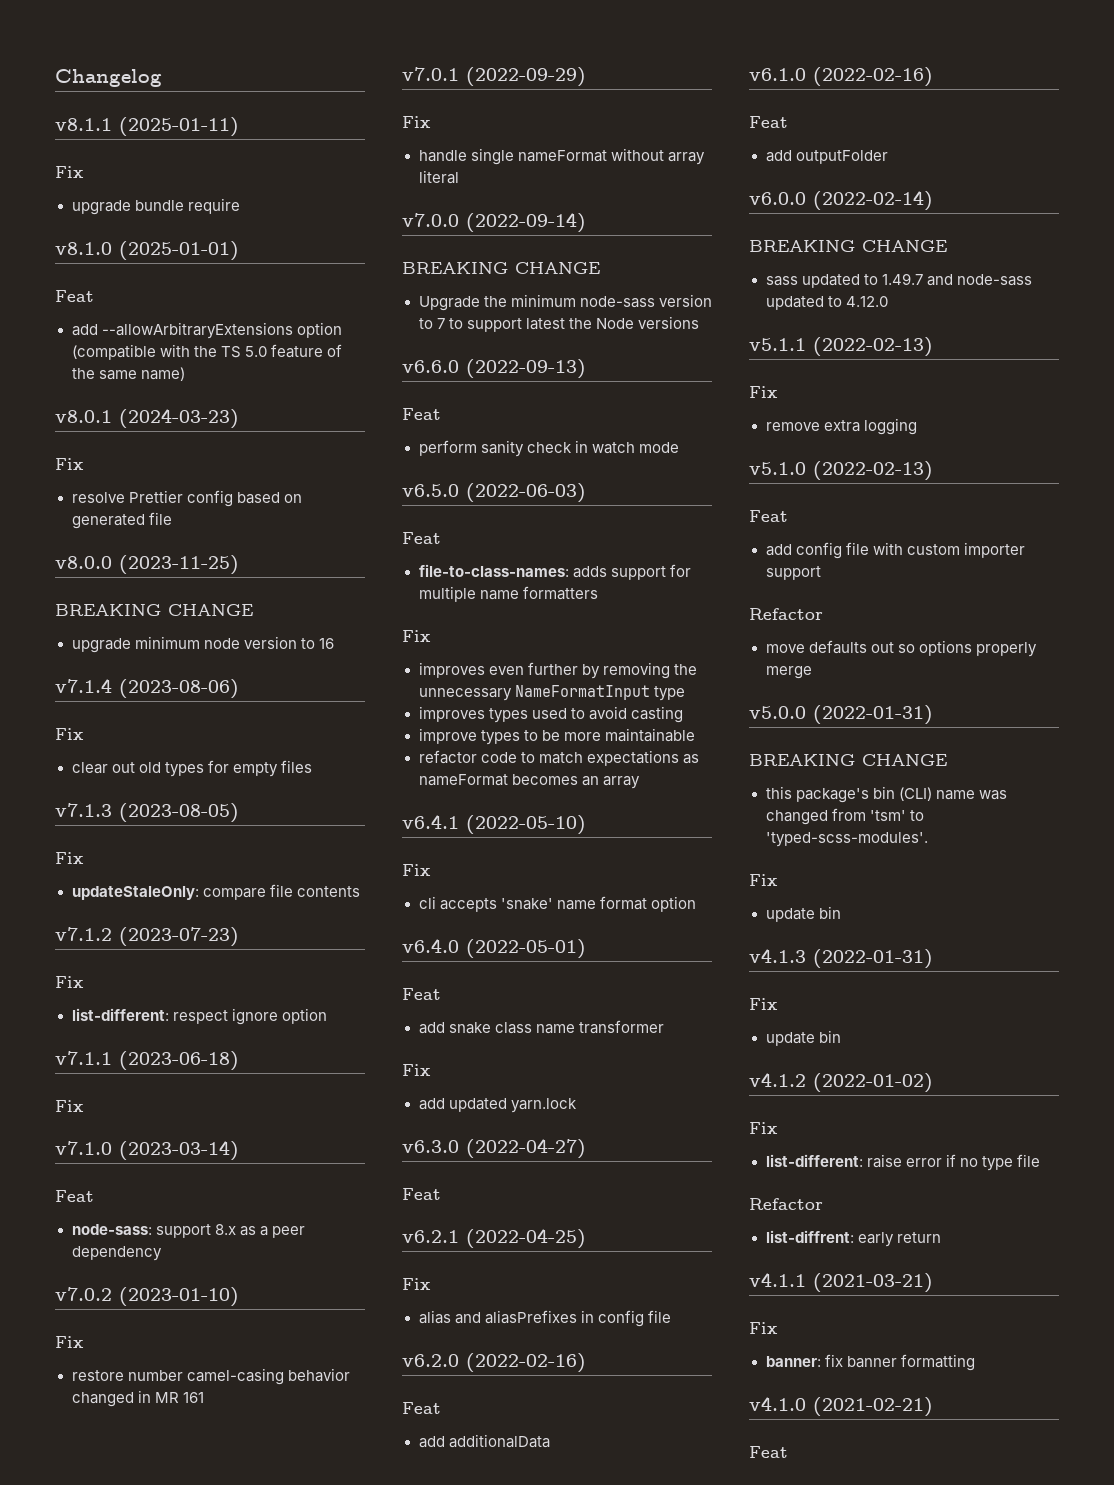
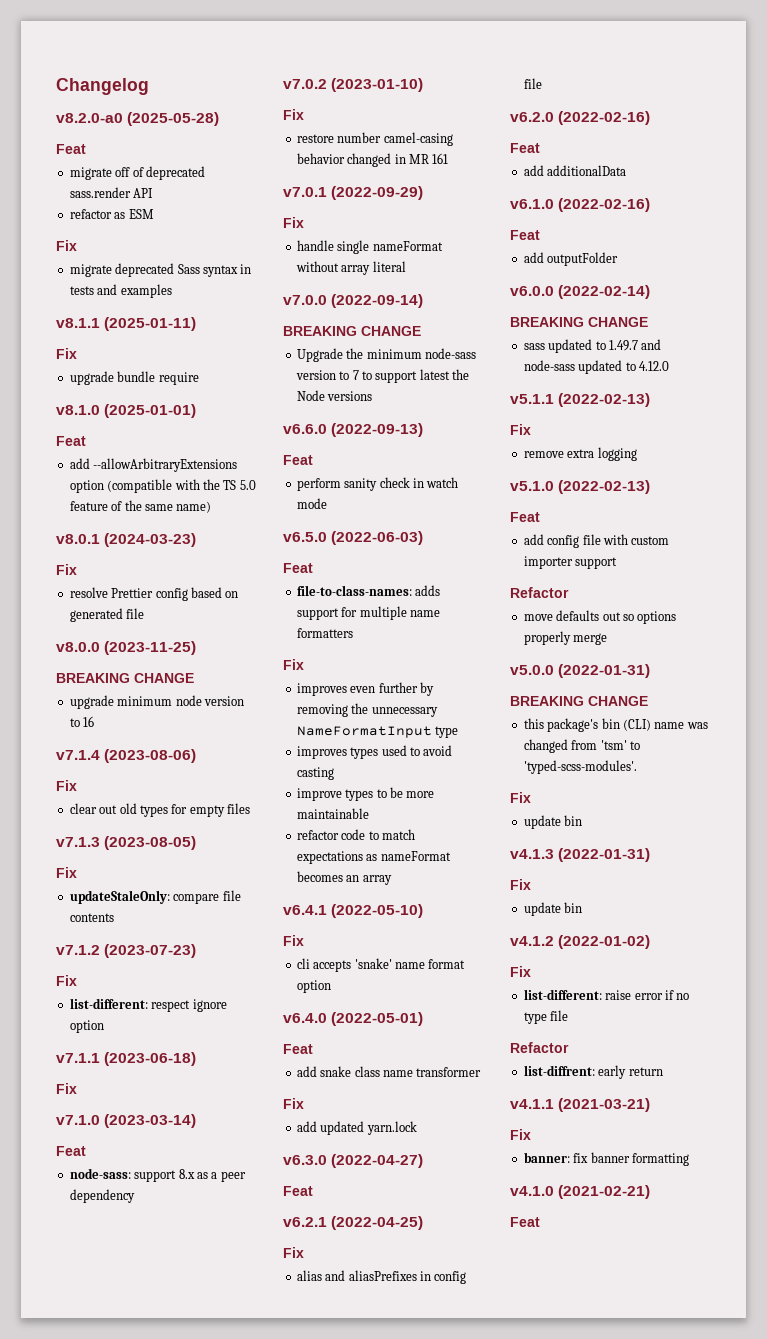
+ v8.2.0-a0 (2025-05-28)
+ Feat
+ migrate off of deprecated sass.render API
+ refactor as ESM
+ Fix
+ migrate deprecated Sass syntax in tests and examples

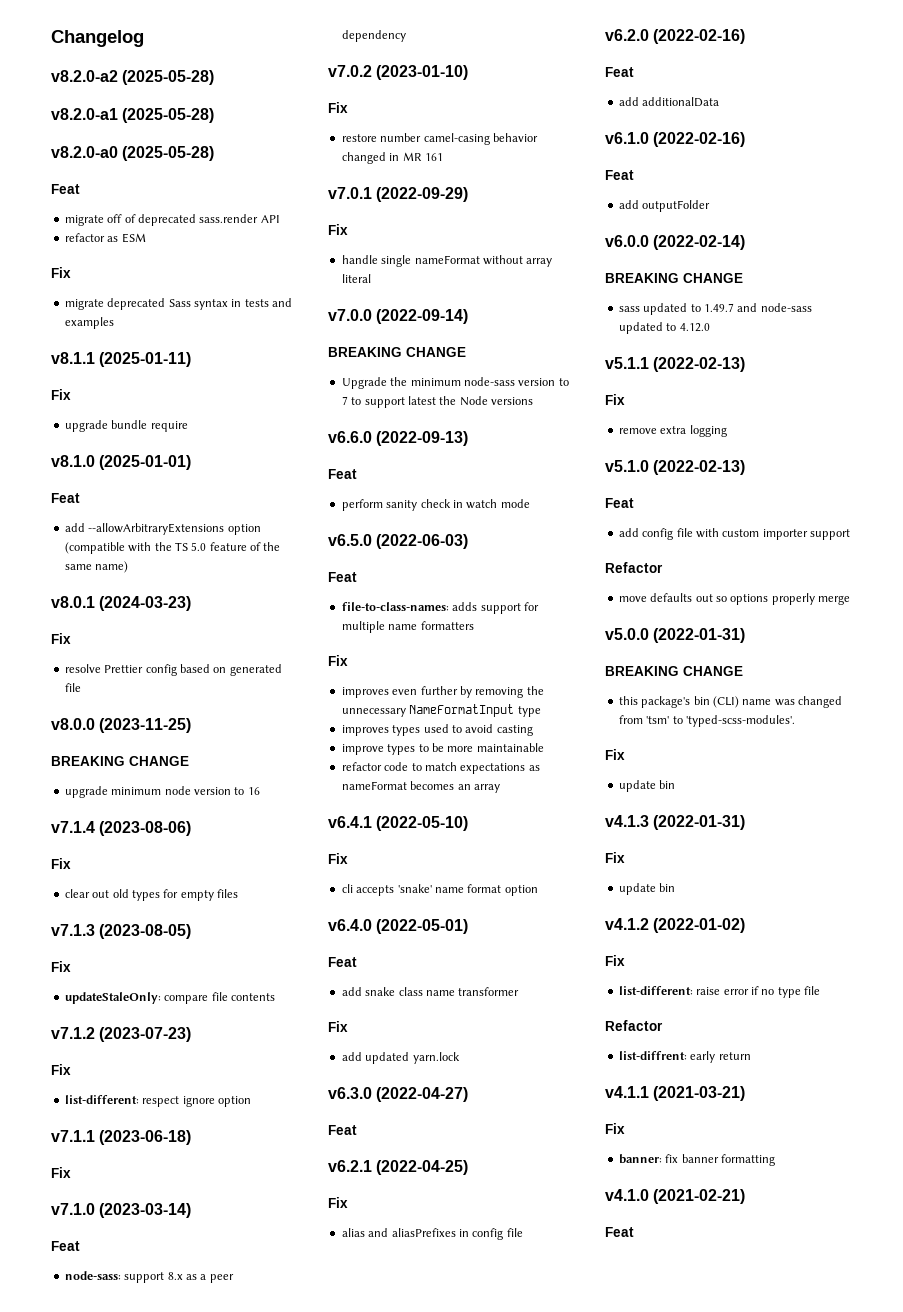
+ v8.2.0-a2 (2025-05-28)
+ v8.2.0-a1 (2025-05-28)

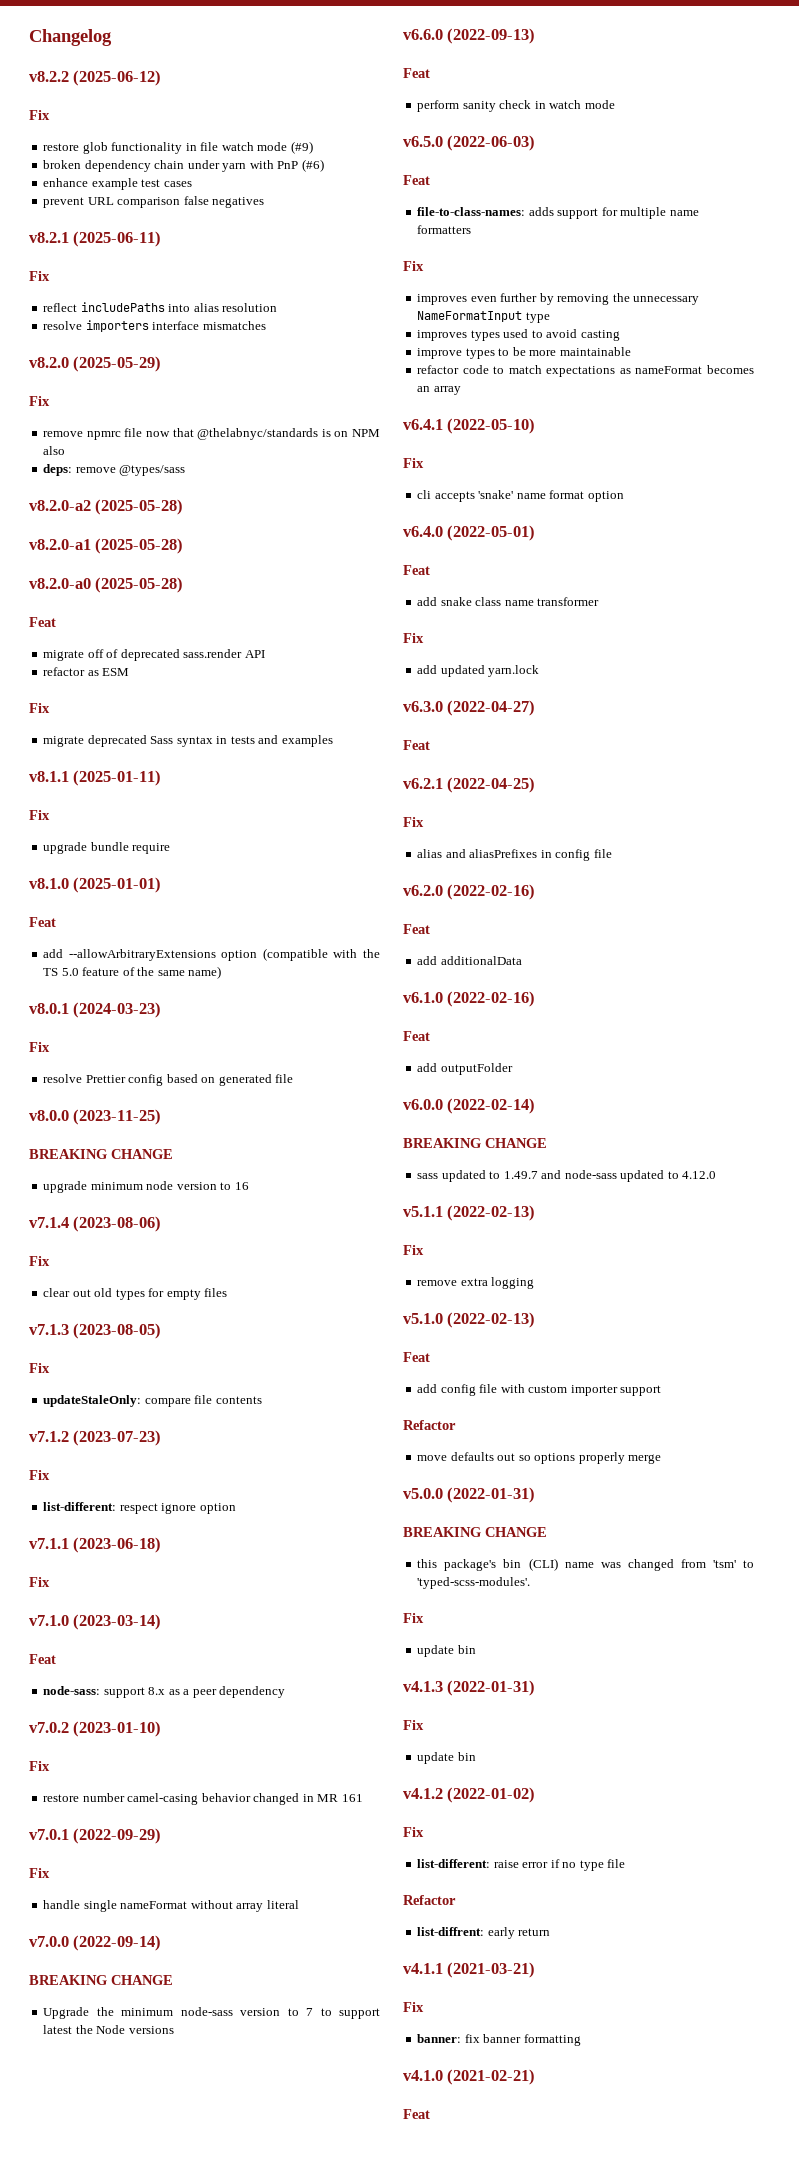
+ v8.2.2 (2025-06-12)
+ Fix
+ restore glob functionality in file watch mode (#9)
+ broken dependency chain under yarn with PnP (#6)
+ enhance example test cases
+ prevent URL comparison false negatives
+ v8.2.1 (2025-06-11)
+ Fix
+ reflect includePaths into alias resolution
+ resolve importers interface mismatches
+ v8.2.0 (2025-05-29)
+ Fix
+ remove npmrc file now that @thelabnyc/standards is on NPM also
+ deps: remove @types/sass

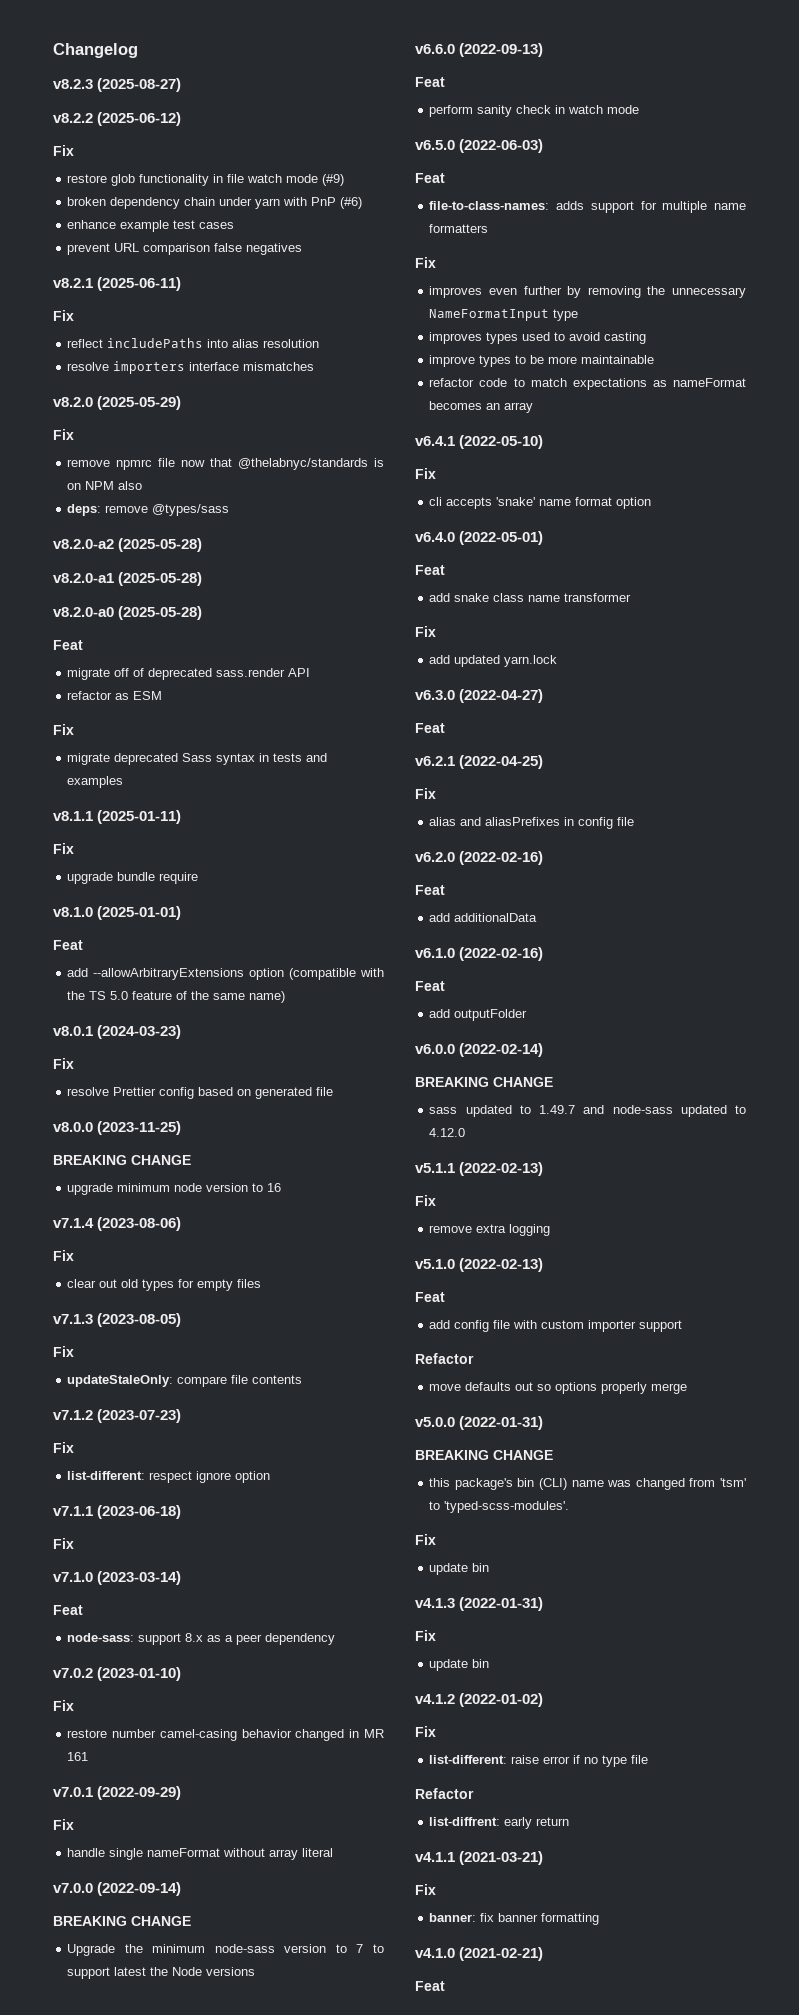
+ v8.2.3 (2025-08-27)

